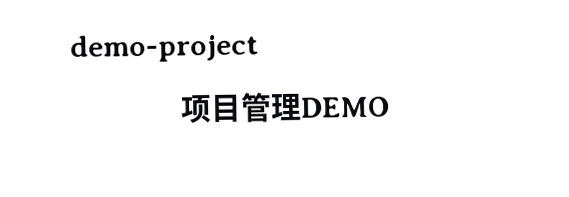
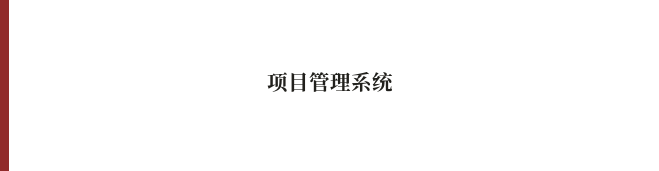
- demo-project
- 项目管理DEMO
+ 项目管理系统

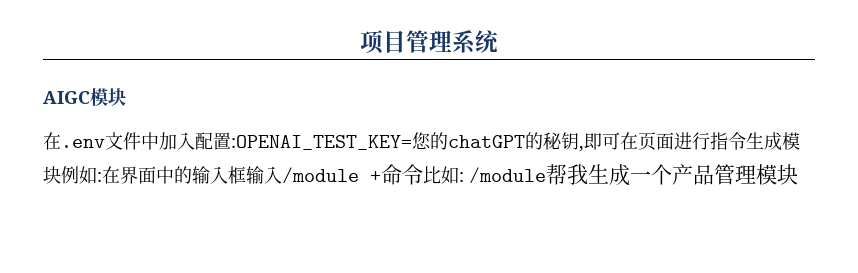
+ AIGC模块
+ 在.env文件中加入配置:OPENAI_TEST_KEY=您的chatGPT的秘钥,即可在页面进行指令生成模块例如:在界面中的输入框输入/module +命令比如: /module帮我生成一个产品管理模块

